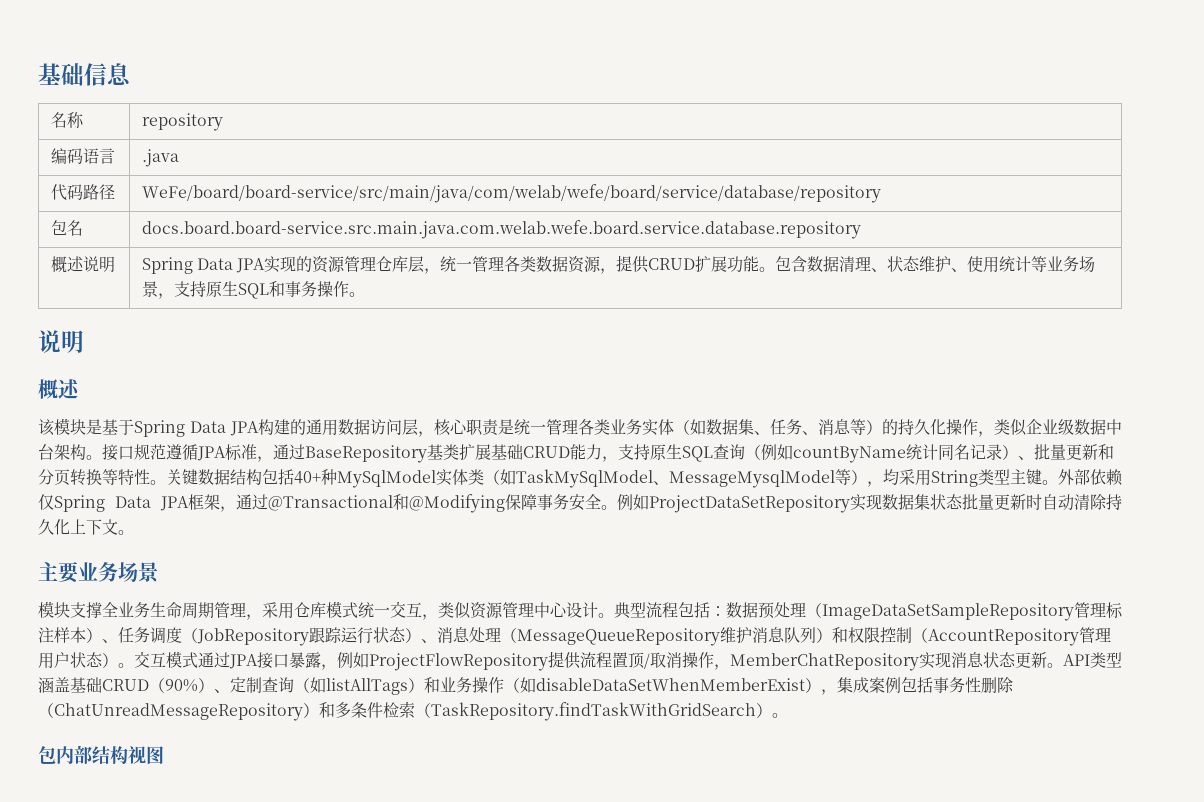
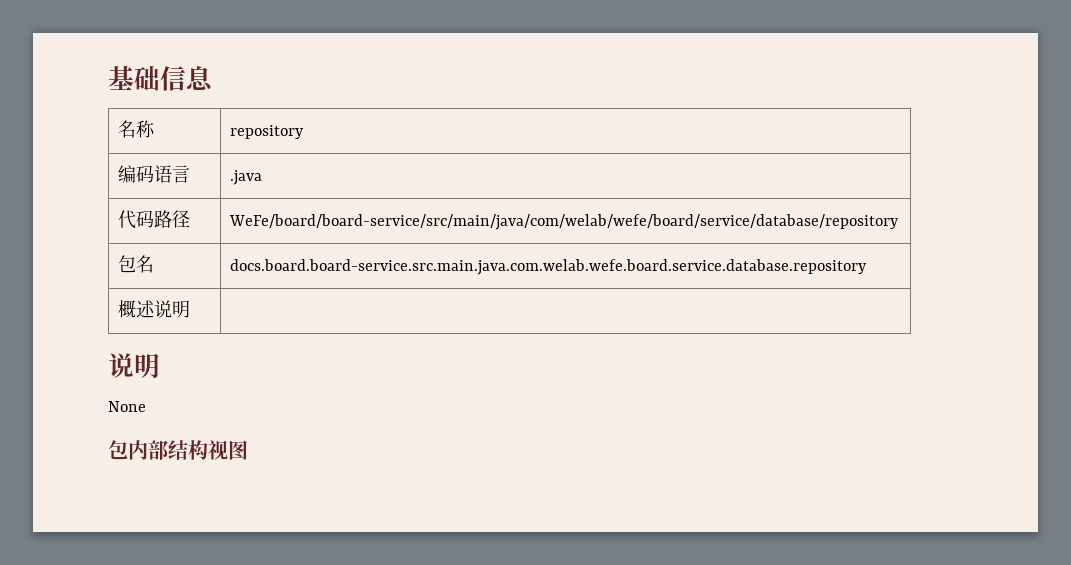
- 概述说明 | Spring Data JPA实现的资源管理仓库层，统一管理各类数据资源，提供CRUD扩展功能。包含数据清理、状态维护、使用统计等业务场景，支持原生SQL和事务操作。
+ 概述说明 |
  说明
- 概述
- 该模块是基于Spring Data JPA构建的通用数据访问层，核心职责是统一管理各类业务实体（如数据集、任务、消息等）的持久化操作，类似企业级数据中台架构。接口规范遵循JPA标准，通过BaseRepository基类扩展基础CRUD能力，支持原生SQL查询（例如countByName统计同名记录）、批量更新和分页转换等特性。关键数据结构包括40+种MySqlModel实体类（如TaskMySqlModel、MessageMysqlModel等），均采用String类型主键。外部依赖仅Spring Data JPA框架，通过@Transactional和@Modifying保障事务安全。例如ProjectDataSetRepository实现数据集状态批量更新时自动清除持久化上下文。
- 主要业务场景
- 模块支撑全业务生命周期管理，采用仓库模式统一交互，类似资源管理中心设计。典型流程包括：数据预处理（ImageDataSetSampleRepository管理标注样本）、任务调度（JobRepository跟踪运行状态）、消息处理（MessageQueueRepository维护消息队列）和权限控制（AccountRepository管理用户状态）。交互模式通过JPA接口暴露，例如ProjectFlowRepository提供流程置顶/取消操作，MemberChatRepository实现消息状态更新。API类型涵盖基础CRUD（90%）、定制查询（如listAllTags）和业务操作（如disableDataSetWhenMemberExist），集成案例包括事务性删除（ChatUnreadMessageRepository）和多条件检索（TaskRepository.findTaskWithGridSearch）。
+ None

